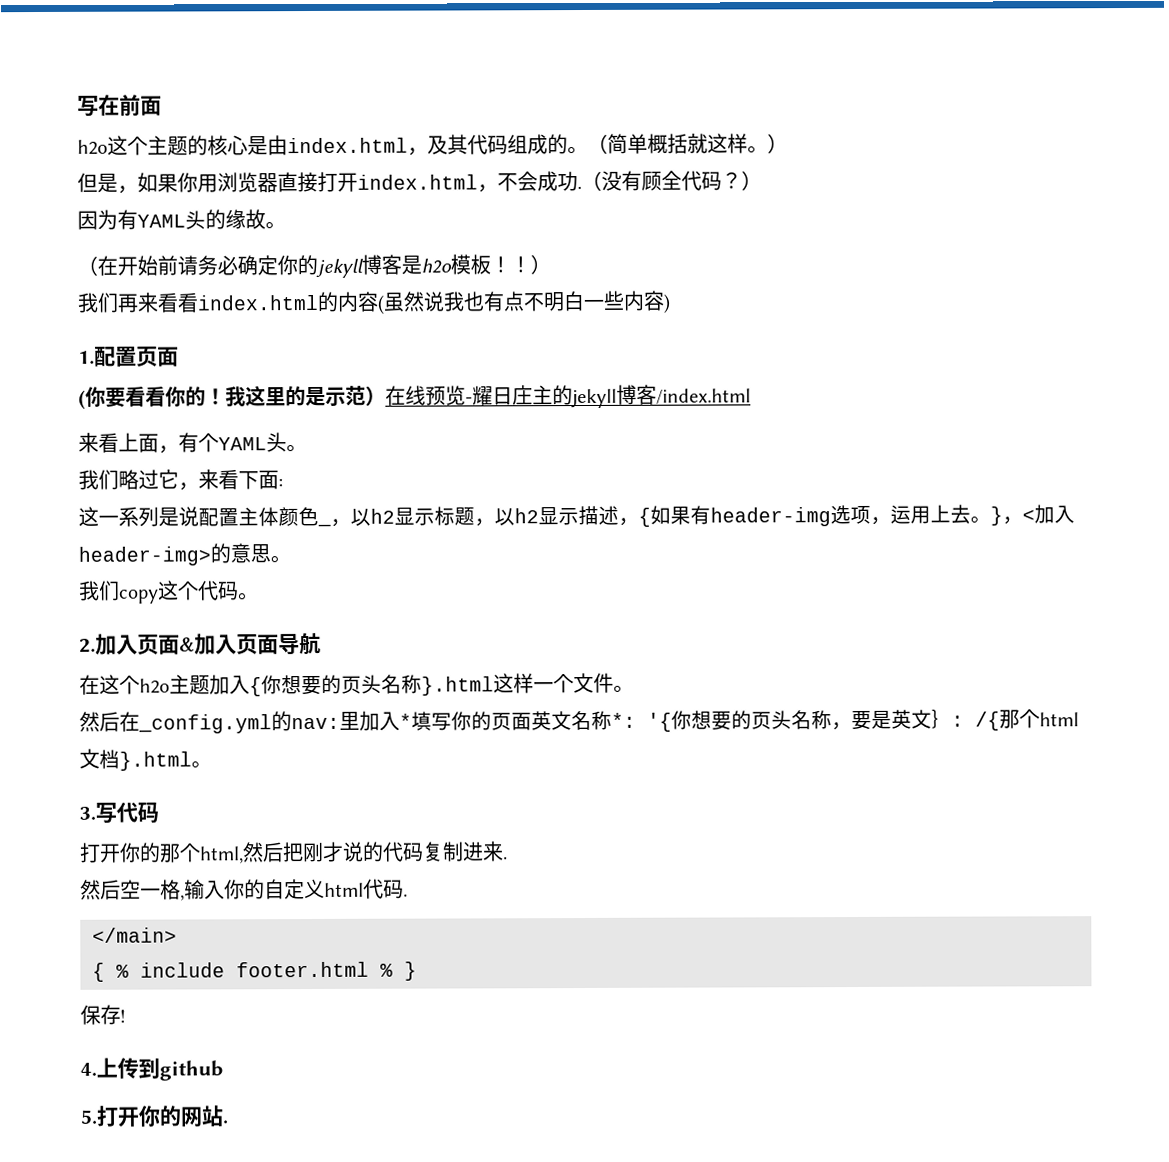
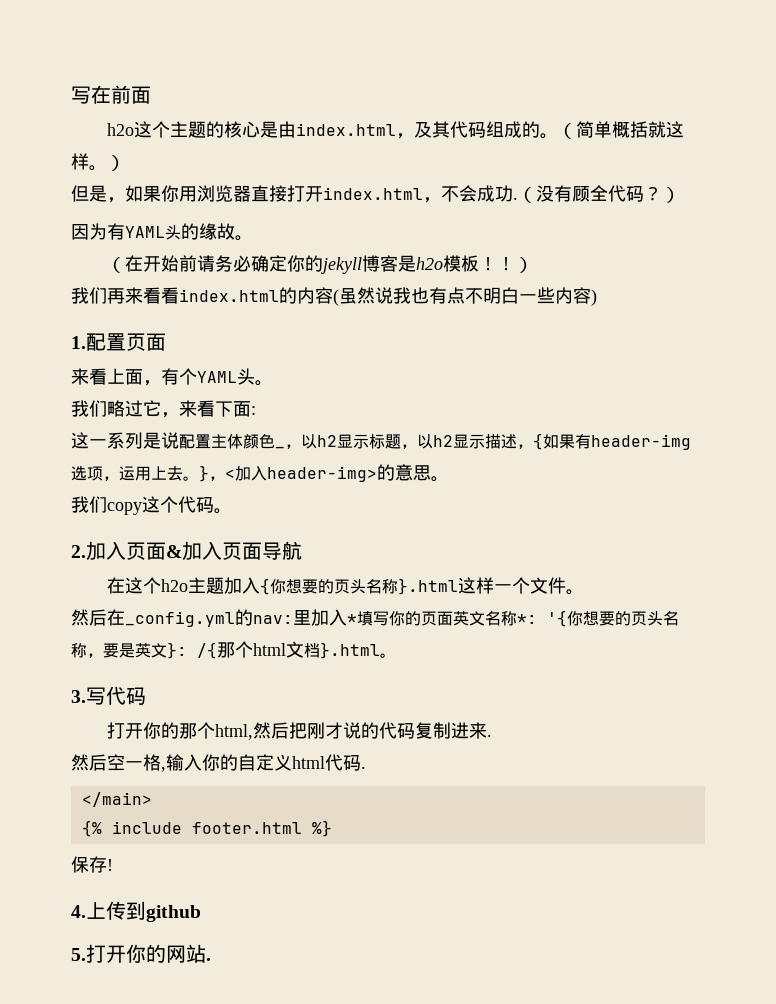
- (你要看看你的！我这里的是示范）在线预览-耀日庄主的jekyll博客/index.html
- { % include footer.html % }
+ {% include footer.html %}

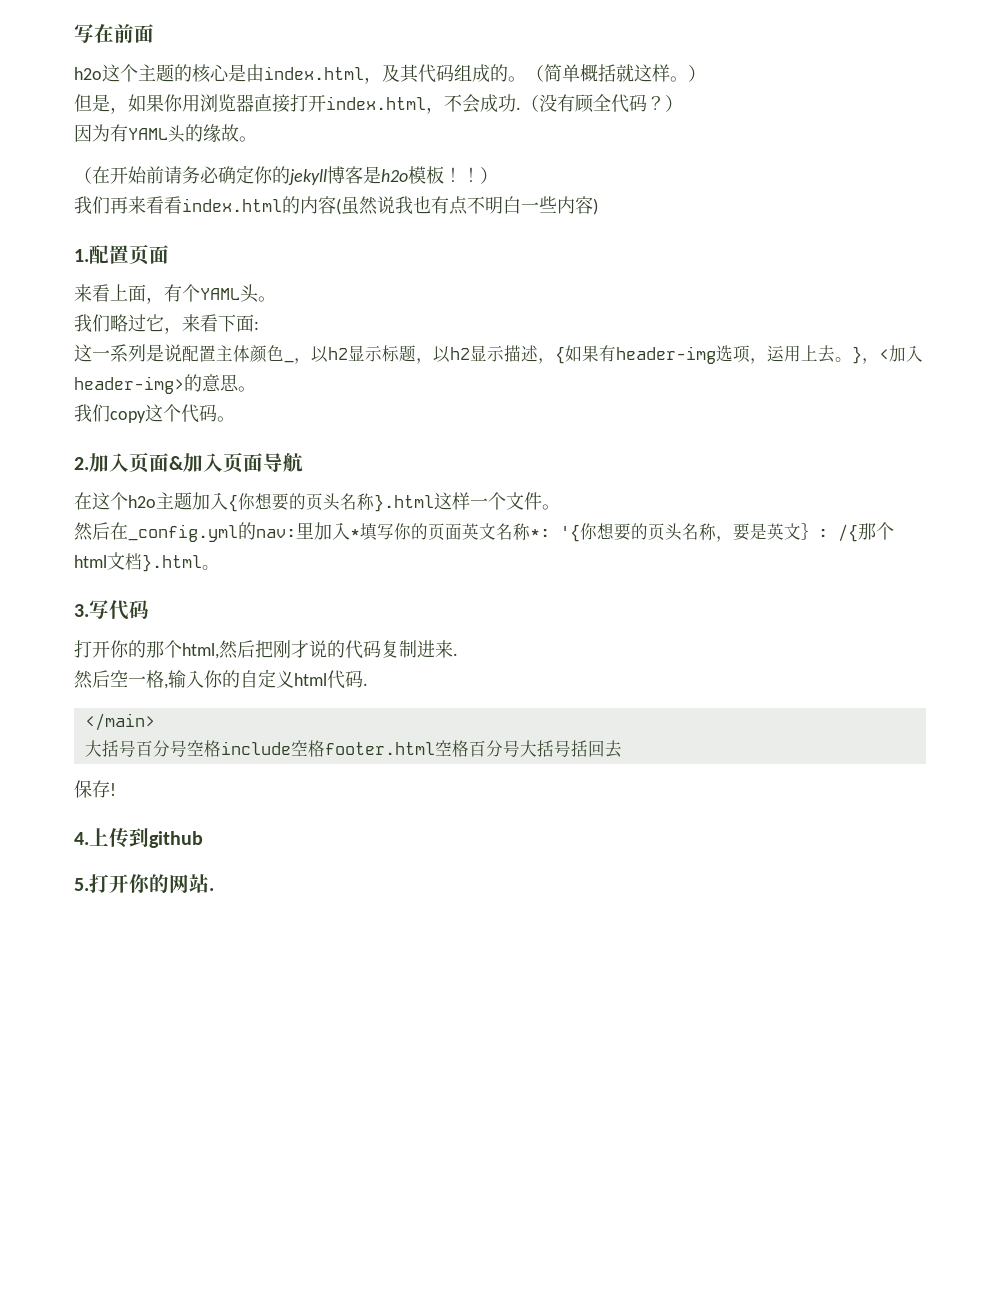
- {% include footer.html %}
+ 大括号百分号空格include空格footer.html空格百分号大括号括回去

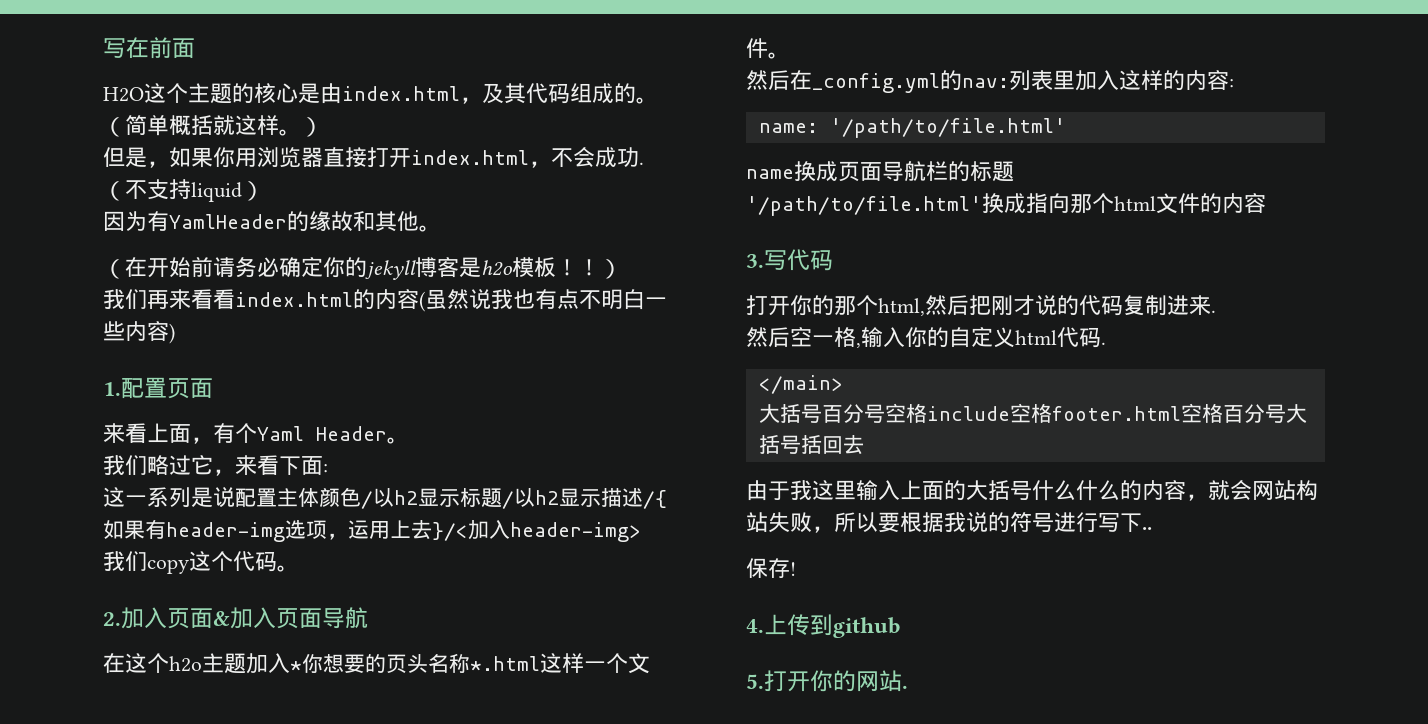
- h2o这个主题的核心是由index.html，及其代码组成的。
+ H2O这个主题的核心是由index.html，及其代码组成的。
- （没有顾全代码？）
+ （不支持liquid）
- 因为有YAML头的缘故。
+ 因为有YamlHeader的缘故和其他。
- 来看上面，有个YAML头。
+ 来看上面，有个Yaml Header。
- 这一系列是说配置主体颜色_，以h2显示标题，以h2显示描述，{如果有header-img选项，运用上去。}，<加入header-img>的意思。
+ 这一系列是说配置主体颜色/以h2显示标题/以h2显示描述/{如果有header-img选项，运用上去}/<加入header-img>
- 在这个h2o主题加入{你想要的页头名称}.html这样一个文件。
+ 在这个h2o主题加入*你想要的页头名称*.html这样一个文件。
- 然后在_config.yml的nav:里加入*填写你的页面英文名称*: '{你想要的页头名称，要是英文｝: /{那个html文档}.html。
+ 然后在_config.yml的nav:列表里加入这样的内容:
+ name: '/path/to/file.html'
+ name换成页面导航栏的标题
+ '/path/to/file.html'换成指向那个html文件的内容
+ 由于我这里输入上面的大括号什么什么的内容，就会网站构站失败，所以要根据我说的符号进行写下..

